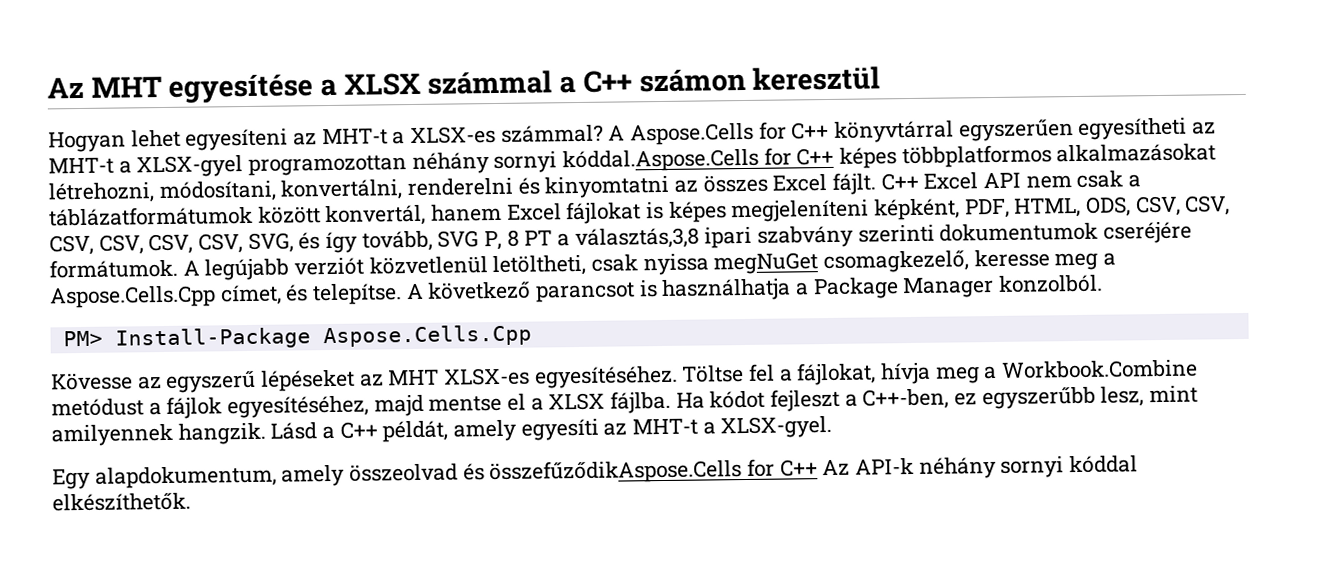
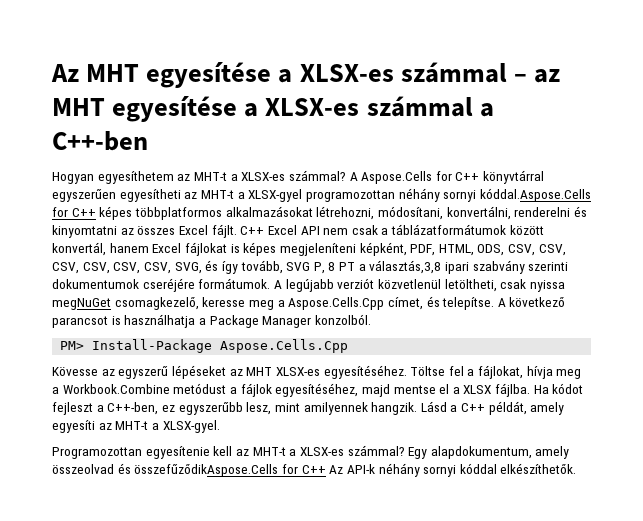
- Az MHT egyesítése a XLSX számmal a C++ számon keresztül
+ Az MHT egyesítése a XLSX-es számmal – az MHT egyesítése a XLSX-es számmal a C++-ben
- Hogyan lehet egyesíteni az MHT-t a XLSX-es számmal?
+ Hogyan egyesíthetem az MHT-t a XLSX-es számmal?
+ Programozottan egyesítenie kell az MHT-t a XLSX-es számmal?

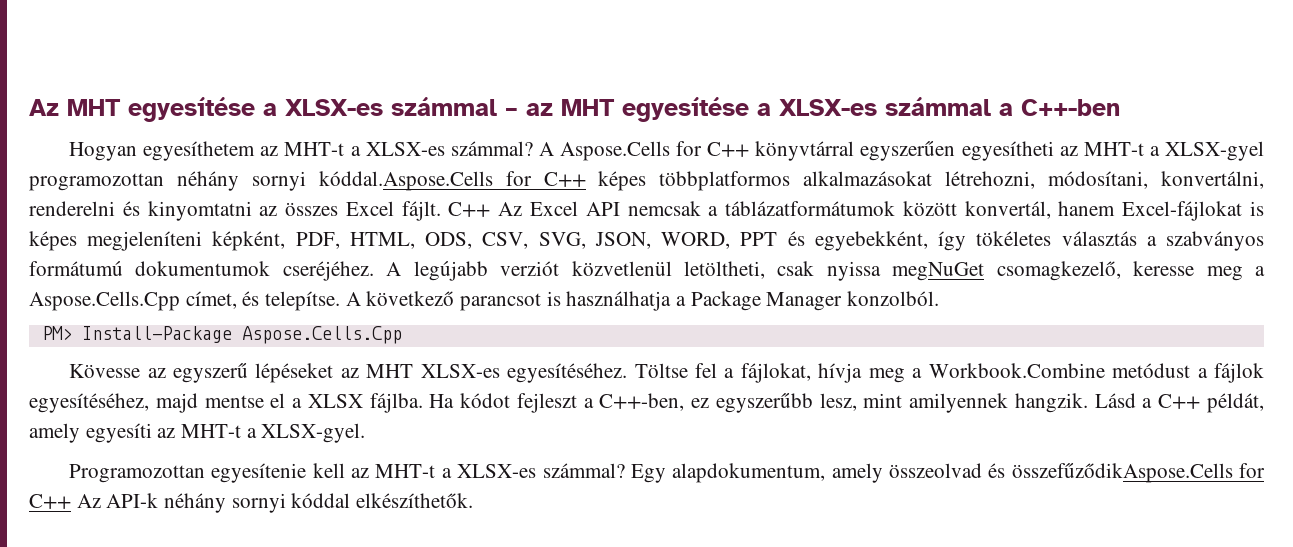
- C++ Excel API nem csak a táblázatformátumok között konvertál, hanem Excel fájlokat is képes megjeleníteni képként, PDF, HTML, ODS, CSV, CSV, CSV, CSV, CSV, CSV, SVG, és így tovább, SVG P, 8 PT a választás,3,8 ipari szabvány szerinti dokumentumok cseréjére formátumok.
+ C++ Az Excel API nemcsak a táblázatformátumok között konvertál, hanem Excel-fájlokat is képes megjeleníteni képként, PDF, HTML, ODS, CSV, SVG, JSON, WORD, PPT és egyebekként, így tökéletes választás a szabványos formátumú dokumentumok cseréjéhez.

